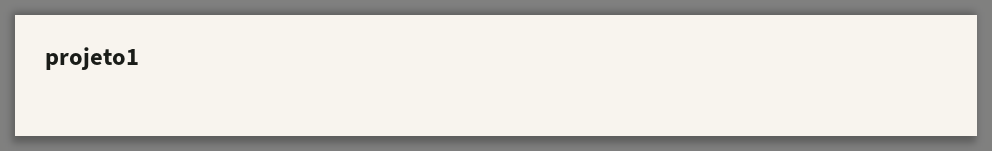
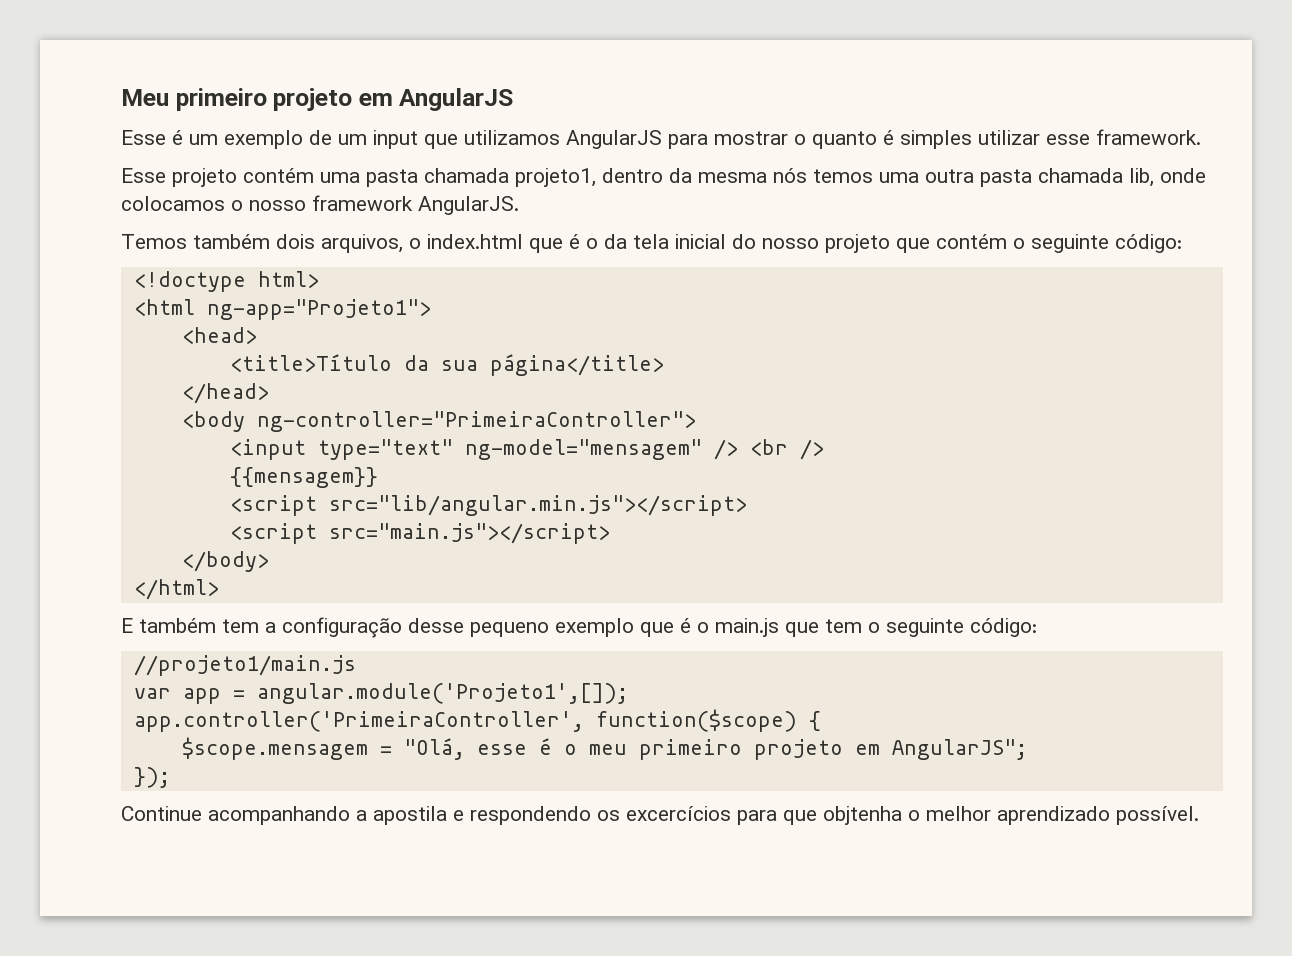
- projeto1
+ Meu primeiro projeto em AngularJS
+ Esse é um exemplo de um input que utilizamos AngularJS para mostrar o quanto é simples utilizar esse framework.
+ Esse projeto contém uma pasta chamada projeto1, dentro da mesma nós temos uma outra pasta chamada lib, onde colocamos o nosso framework AngularJS.
+ Temos também dois arquivos, o index.html que é o da tela inicial do nosso projeto que contém o seguinte código:
+ <!doctype html>
+ <html ng-app="Projeto1">
+ <head>
+ <title>Título da sua página</title>
+ </head>
+ <body ng-controller="PrimeiraController">
+ <input type="text" ng-model="mensagem" /> <br />
+ {{mensagem}}
+ <script src="lib/angular.min.js"></script>
+ <script src="main.js"></script>
+ </body>
+ </html>
+ E também tem a configuração desse pequeno exemplo que é o main.js que tem o seguinte código:
+ //projeto1/main.js
+ var app = angular.module('Projeto1',[]);
+ app.controller('PrimeiraController', function($scope) {
+ $scope.mensagem = "Olá, esse é o meu primeiro projeto em AngularJS";
+ });
+ Continue acompanhando a apostila e respondendo os excercícios para que objtenha o melhor aprendizado possível.

